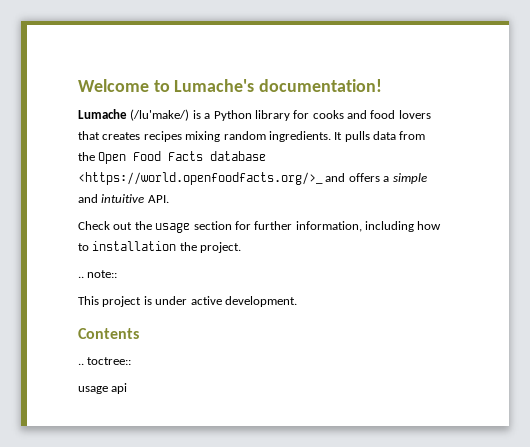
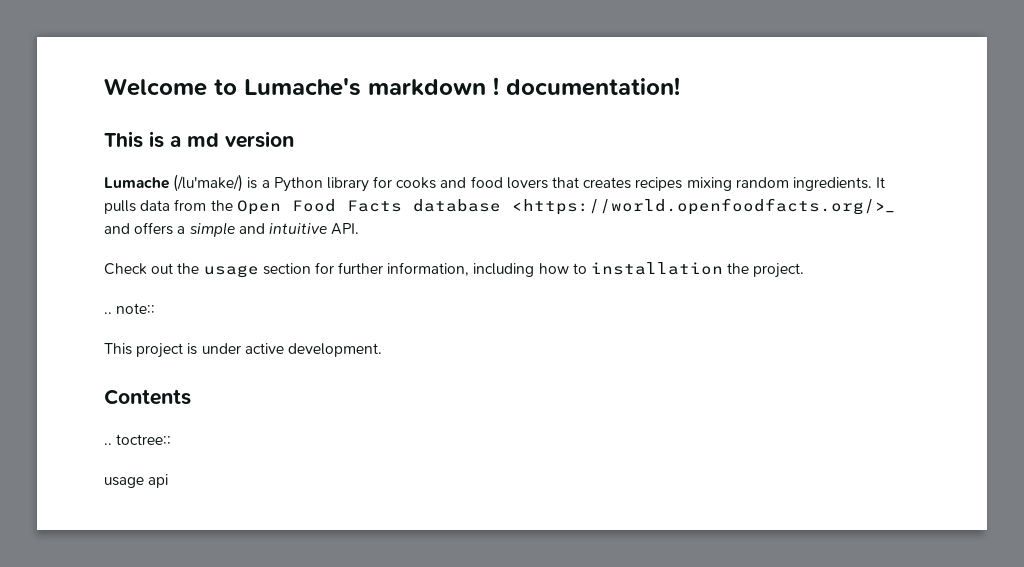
- Welcome to Lumache's documentation!
+ Welcome to Lumache's markdown ! documentation!
+ This is a md version

